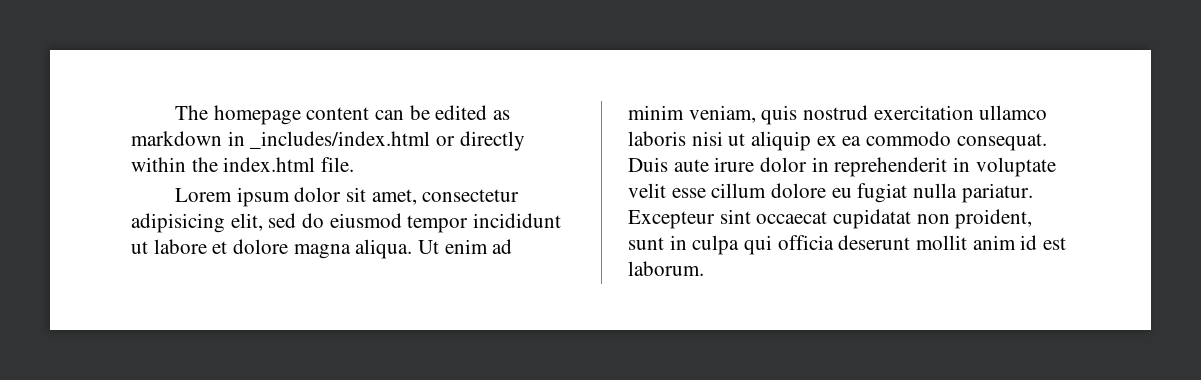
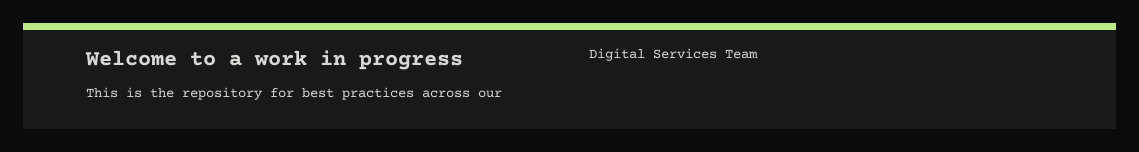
- The homepage content can be edited as markdown in _includes/index.html or directly within the index.html file.
- Lorem ipsum dolor sit amet, consectetur adipisicing elit, sed do eiusmod tempor incididunt ut labore et dolore magna aliqua. Ut enim ad minim veniam, quis nostrud exercitation ullamco laboris nisi ut aliquip ex ea commodo consequat. Duis aute irure dolor in reprehenderit in voluptate velit esse cillum dolore eu fugiat nulla pariatur. Excepteur sint occaecat cupidatat non proident, sunt in culpa qui officia deserunt mollit anim id est laborum.
+ Welcome to a work in progress
+ This is the repository for best practices across our Digital Services Team

